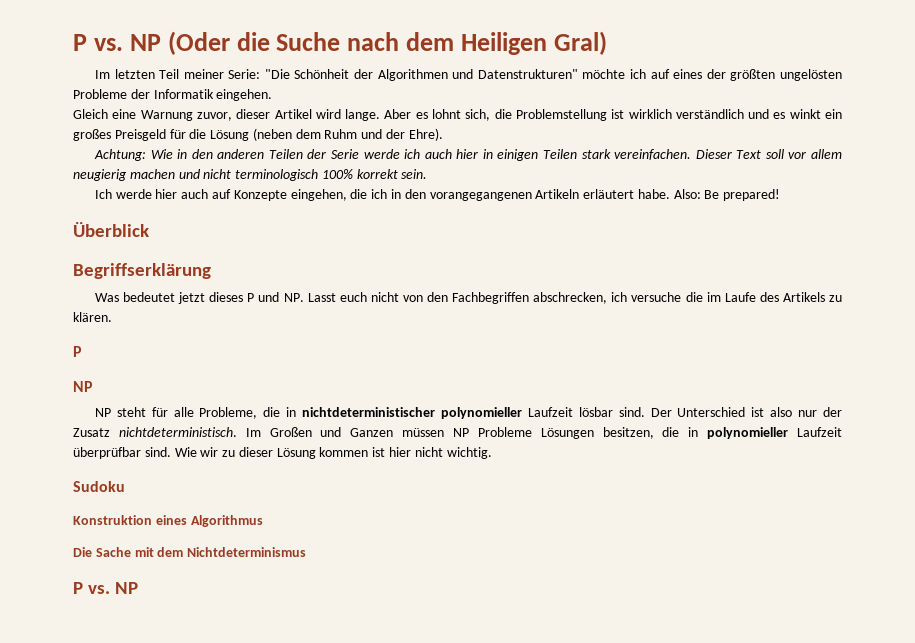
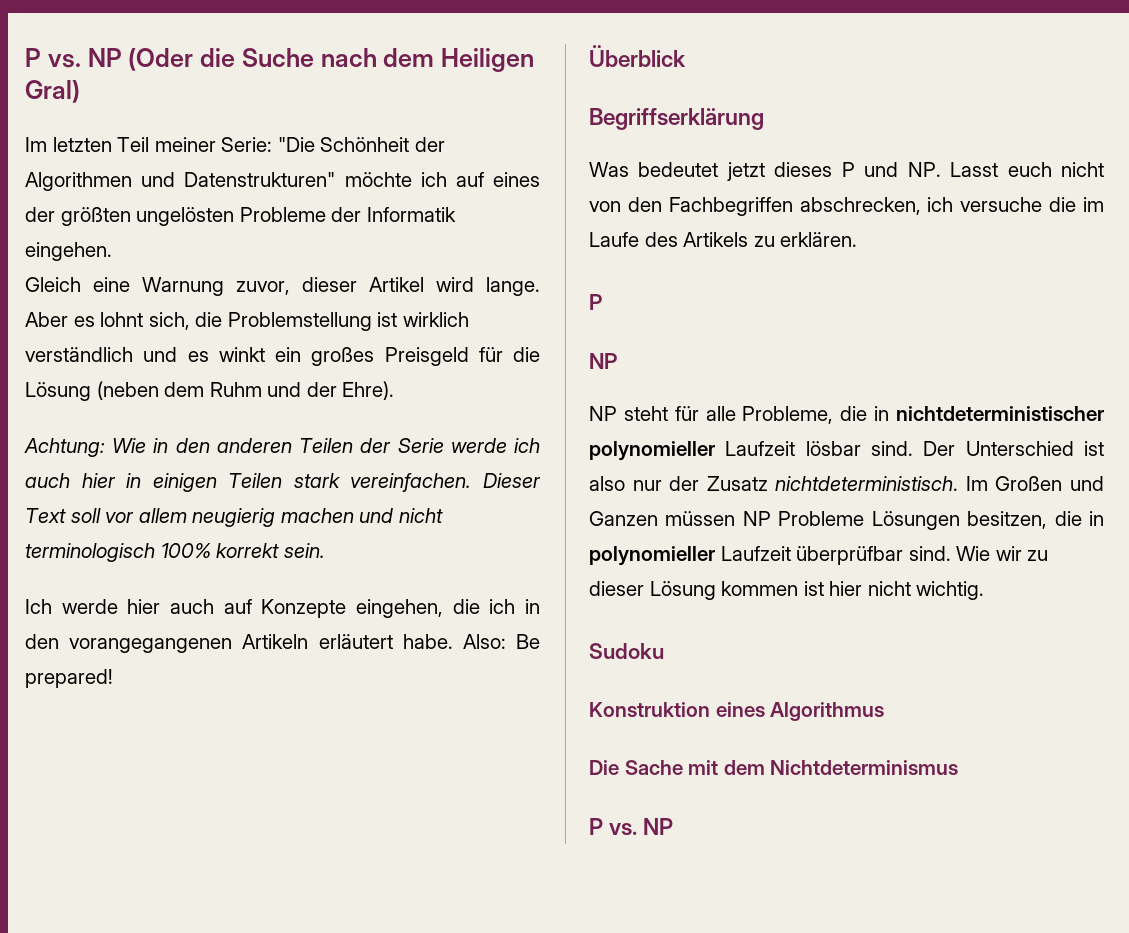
- Was bedeutet jetzt dieses P und NP. Lasst euch nicht von den Fachbegriffen abschrecken, ich versuche die im Laufe des Artikels zu klären.
+ Was bedeutet jetzt dieses P und NP. Lasst euch nicht von den Fachbegriffen abschrecken, ich versuche die im Laufe des Artikels zu erklären.

